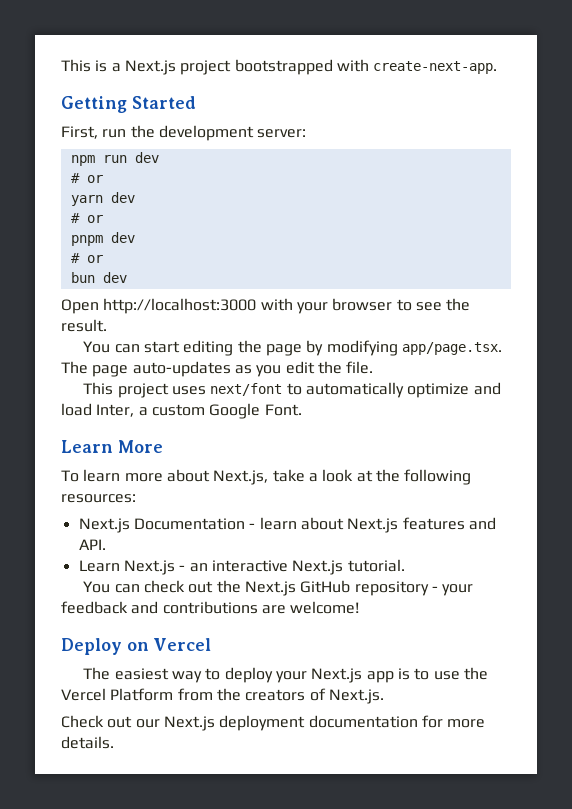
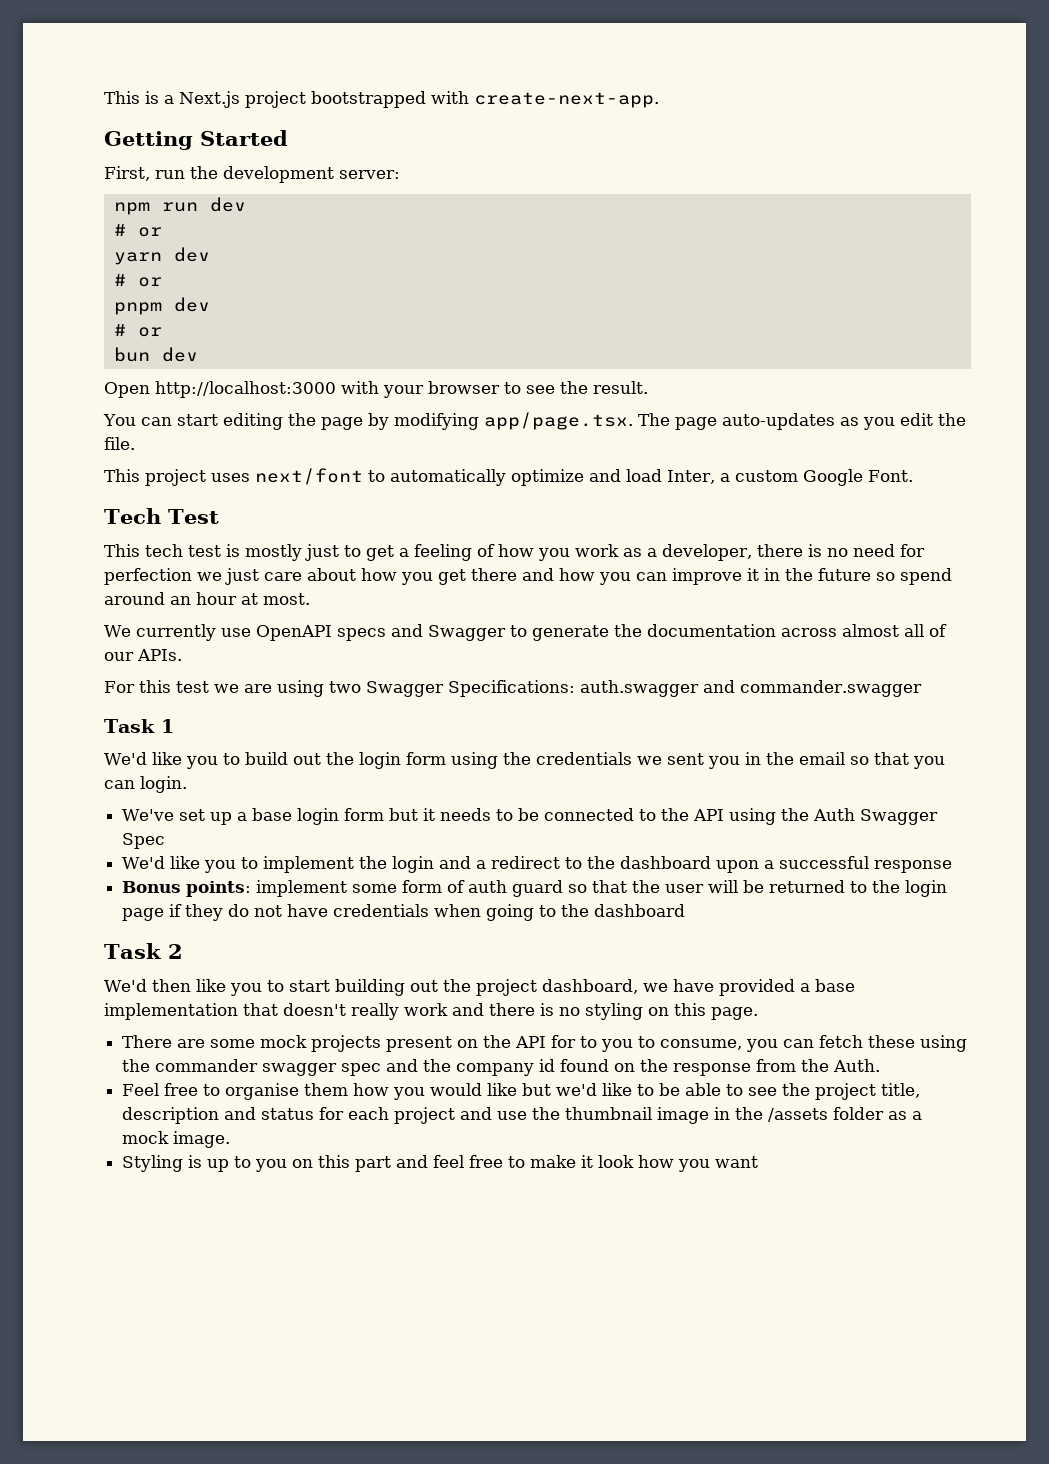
- Learn More
- To learn more about Next.js, take a look at the following resources:
- Next.js Documentation - learn about Next.js features and API.
- Learn Next.js - an interactive Next.js tutorial.
- You can check out the Next.js GitHub repository - your feedback and contributions are welcome!
- Deploy on Vercel
- The easiest way to deploy your Next.js app is to use the Vercel Platform from the creators of Next.js.
- Check out our Next.js deployment documentation for more details.
+ Tech Test
+ This tech test is mostly just to get a feeling of how you work as a developer, there is no need for perfection we just care about how you get there and how you can improve it in the future so spend around an hour at most.
+ We currently use OpenAPI specs and Swagger to generate the documentation across almost all of our APIs.
+ For this test we are using two Swagger Specifications: auth.swagger and commander.swagger
+ Task 1
+ We'd like you to build out the login form using the credentials we sent you in the email so that you can login.
+ We've set up a base login form but it needs to be connected to the API using the Auth Swagger Spec
+ We'd like you to implement the login and a redirect to the dashboard upon a successful response
+ Bonus points: implement some form of auth guard so that the user will be returned to the login page if they do not have credentials when going to the dashboard
+ Task 2
+ We'd then like you to start building out the project dashboard, we have provided a base implementation that doesn't really work and there is no styling on this page.
+ There are some mock projects present on the API for to you to consume, you can fetch these using the commander swagger spec and the company id found on the response from the Auth.
+ Feel free to organise them how you would like but we'd like to be able to see the project title, description and status for each project and use the thumbnail image in the /assets folder as a mock image.
+ Styling is up to you on this part and feel free to make it look how you want

